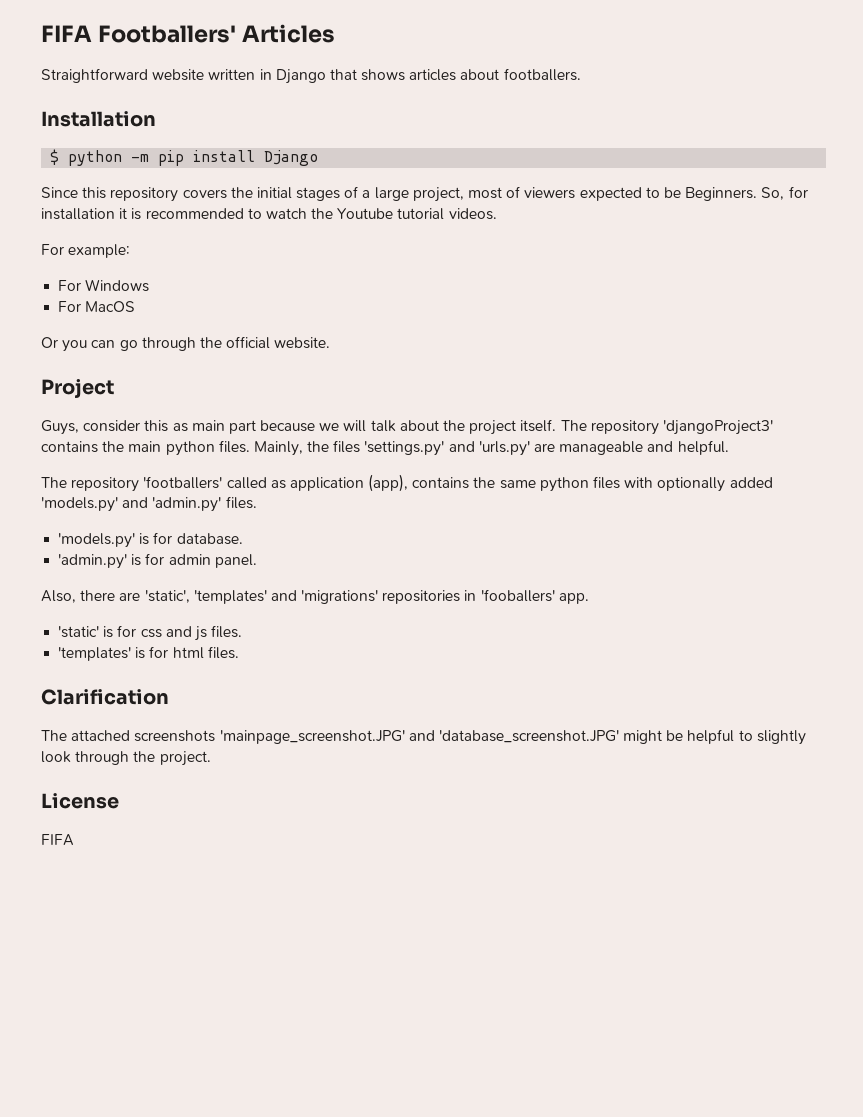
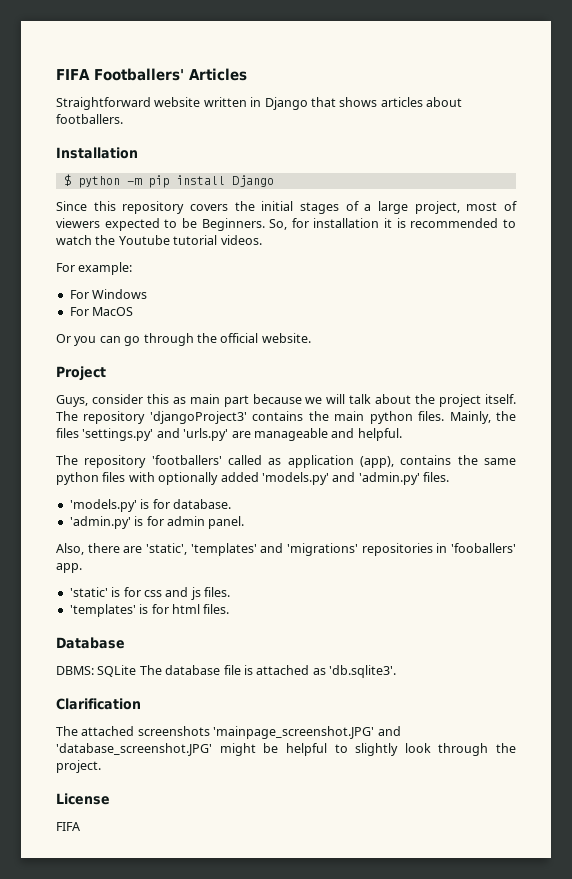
+ Database
+ DBMS: SQLite The database file is attached as 'db.sqlite3'.

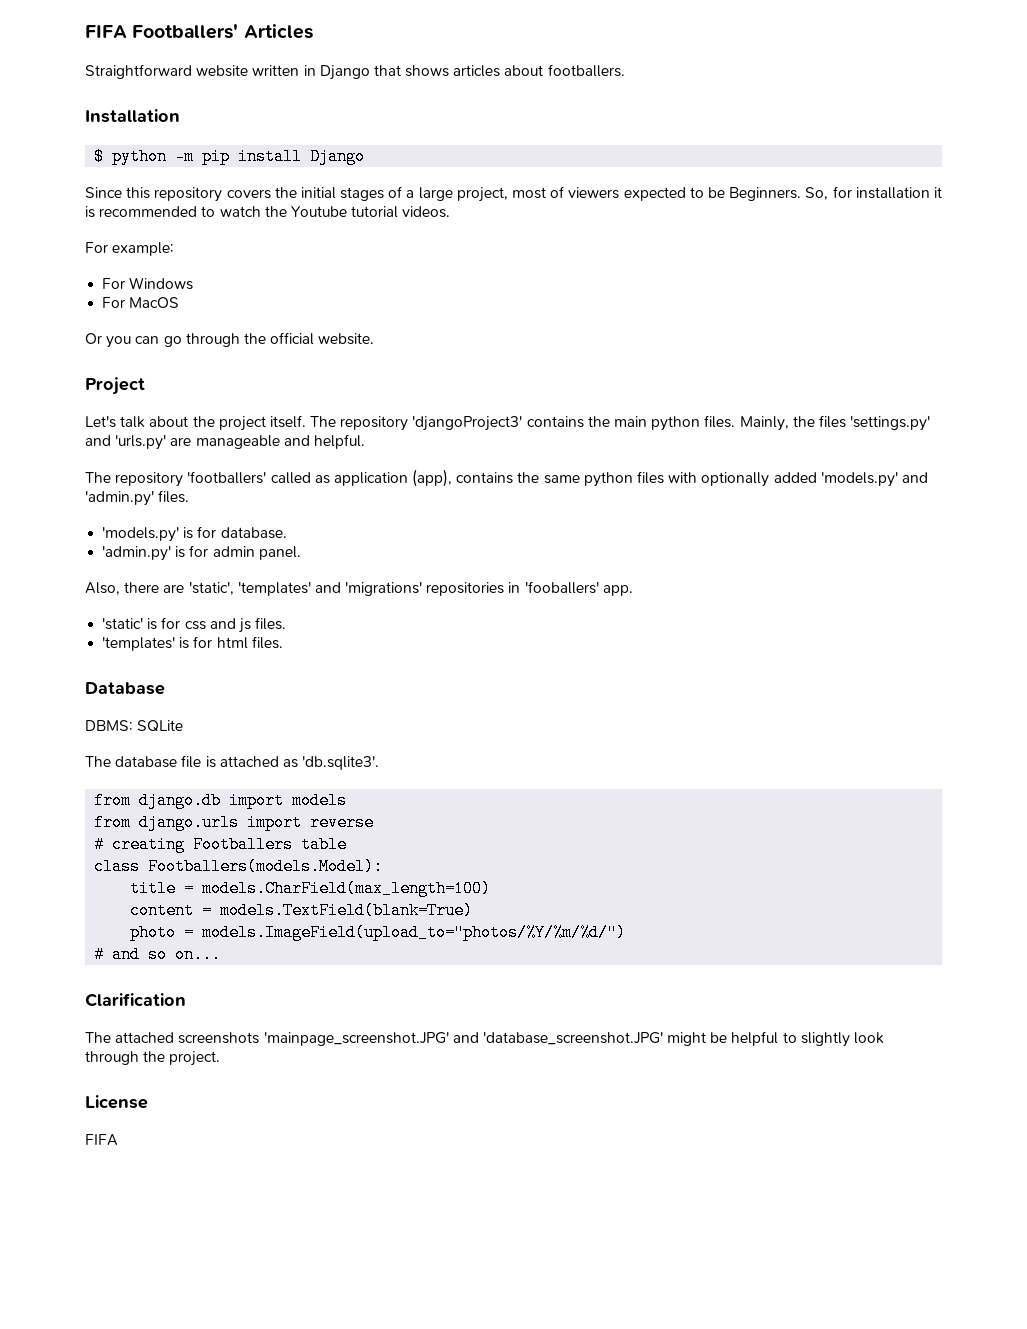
- Guys, consider this as main part because we will talk about the project itself.
+ Let's talk about the project itself.
- DBMS: SQLite The database file is attached as 'db.sqlite3'.
+ DBMS: SQLite
+ The database file is attached as 'db.sqlite3'.
+ from django.db import models
+ from django.urls import reverse
+ # creating Footballers table
+ class Footballers(models.Model):
+ title = models.CharField(max_length=100)
+ content = models.TextField(blank=True)
+ photo = models.ImageField(upload_to="photos/%Y/%m/%d/")
+ # and so on...

